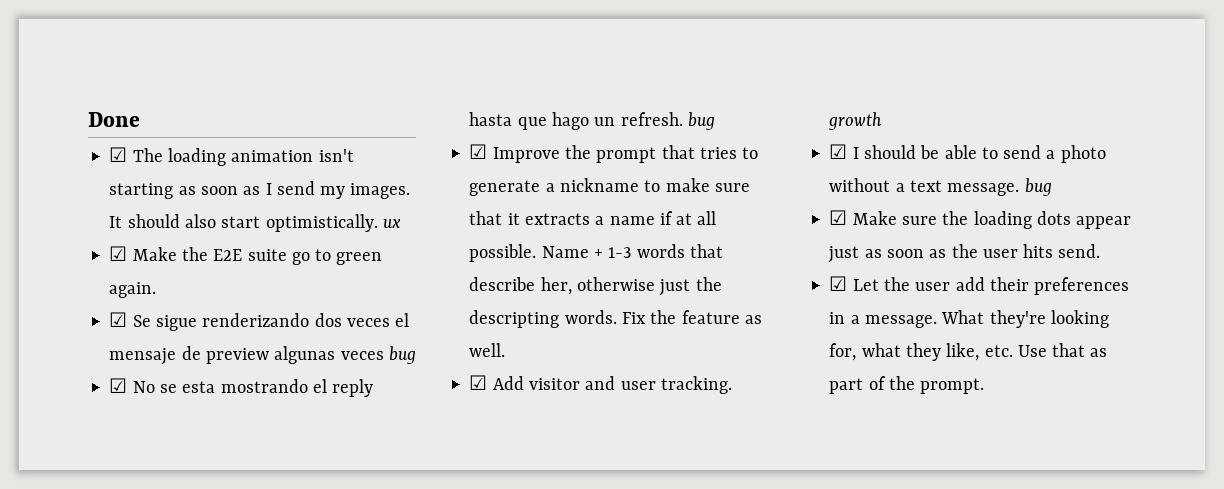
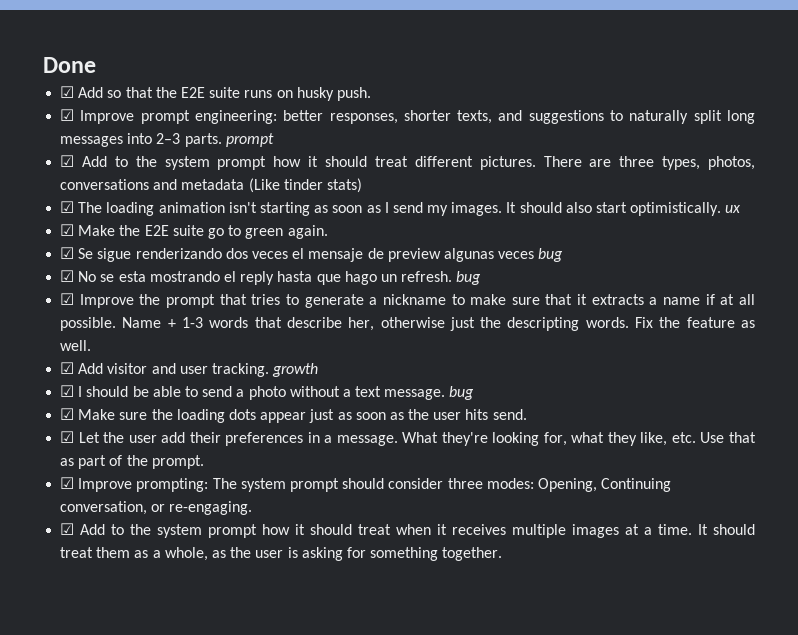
+ ☑ Add so that the E2E suite runs on husky push.
+ ☑ Improve prompt engineering: better responses, shorter texts, and suggestions to naturally split long messages into 2–3 parts. prompt
+ ☑ Add to the system prompt how it should treat different pictures. There are three types, photos, conversations and metadata (Like tinder stats)
+ ☑ Improve prompting: The system prompt should consider three modes: Opening, Continuing conversation, or re-engaging.
+ ☑ Add to the system prompt how it should treat when it receives multiple images at a time. It should treat them as a whole, as the user is asking for something together.

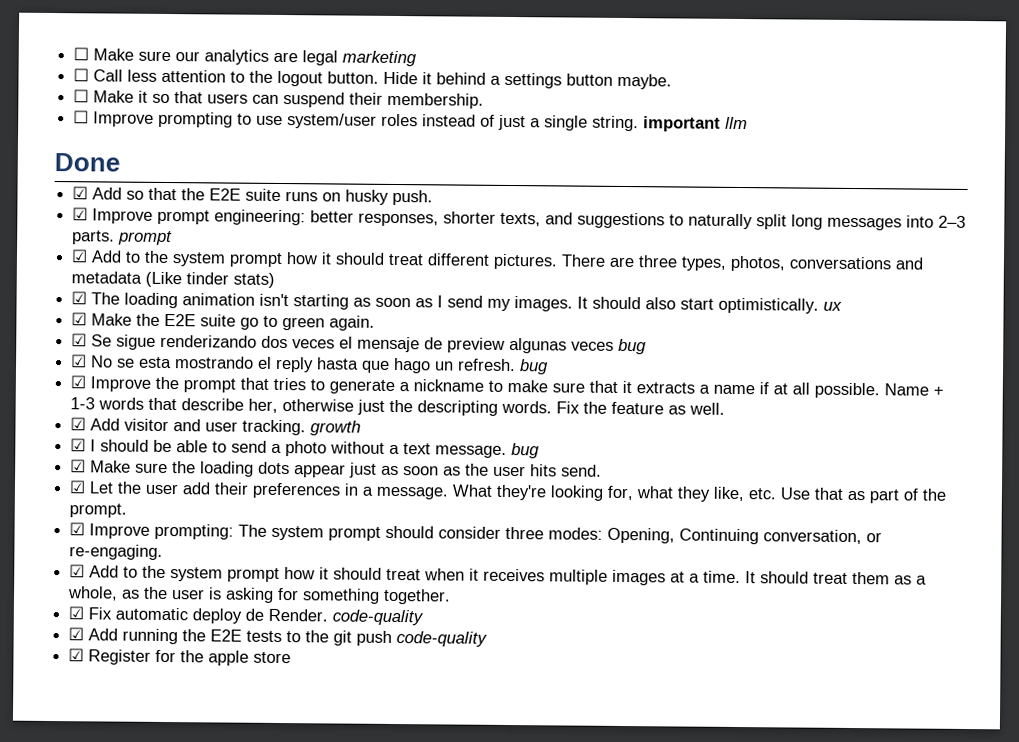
+ ☐ Make sure our analytics are legal marketing
+ ☐ Call less attention to the logout button. Hide it behind a settings button maybe.
+ ☐ Make it so that users can suspend their membership.
+ ☐ Improve prompting to use system/user roles instead of just a single string. important llm
+ ☑ Fix automatic deploy de Render. code-quality
+ ☑ Add running the E2E tests to the git push code-quality
+ ☑ Register for the apple store

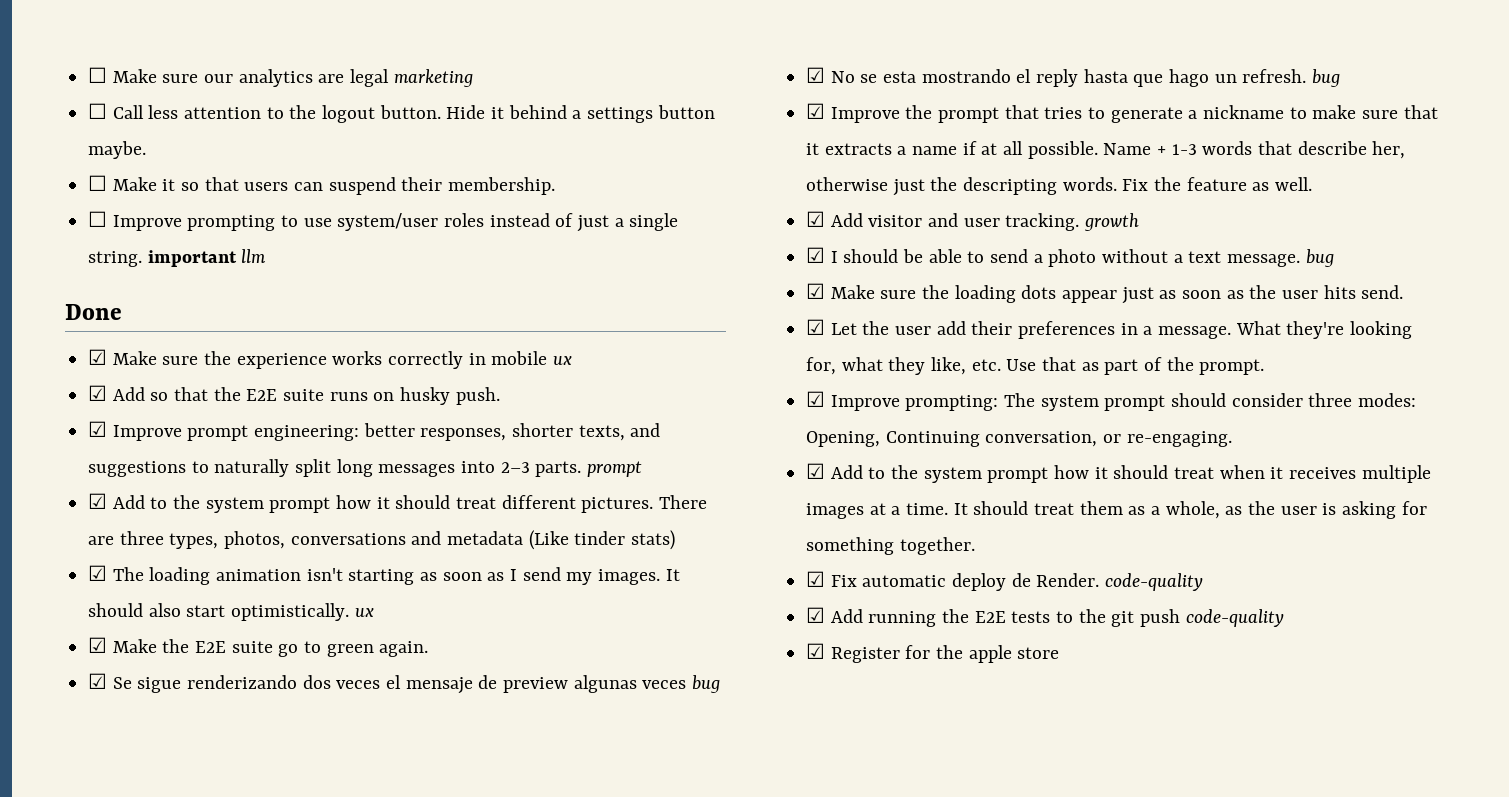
+ ☑ Make sure the experience works correctly in mobile ux

